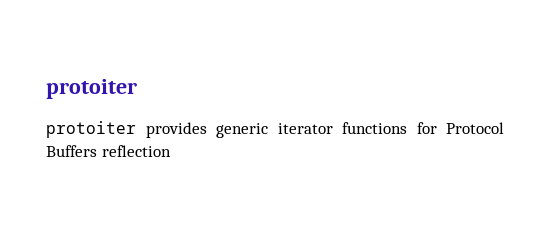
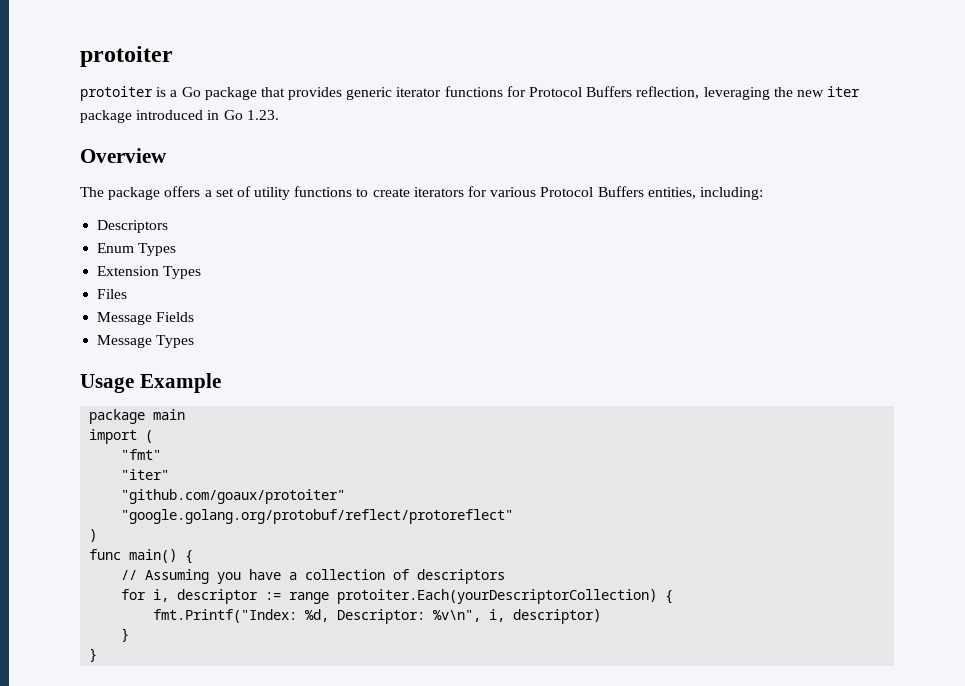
- protoiter provides generic iterator functions for Protocol Buffers reflection
+ protoiter is a Go package that provides generic iterator functions for Protocol Buffers reflection, leveraging the new iter package introduced in Go 1.23.
+ Overview
+ The package offers a set of utility functions to create iterators for various Protocol Buffers entities, including:
+ Descriptors
+ Enum Types
+ Extension Types
+ Files
+ Message Fields
+ Message Types
+ Usage Example
+ package main
+ import (
+ "fmt"
+ "iter"
+ "github.com/goaux/protoiter"
+ "google.golang.org/protobuf/reflect/protoreflect"
+ )
+ func main() {
+ // Assuming you have a collection of descriptors
+ for i, descriptor := range protoiter.Each(yourDescriptorCollection) {
+ fmt.Printf("Index: %d, Descriptor: %v\n", i, descriptor)
+ }
+ }

